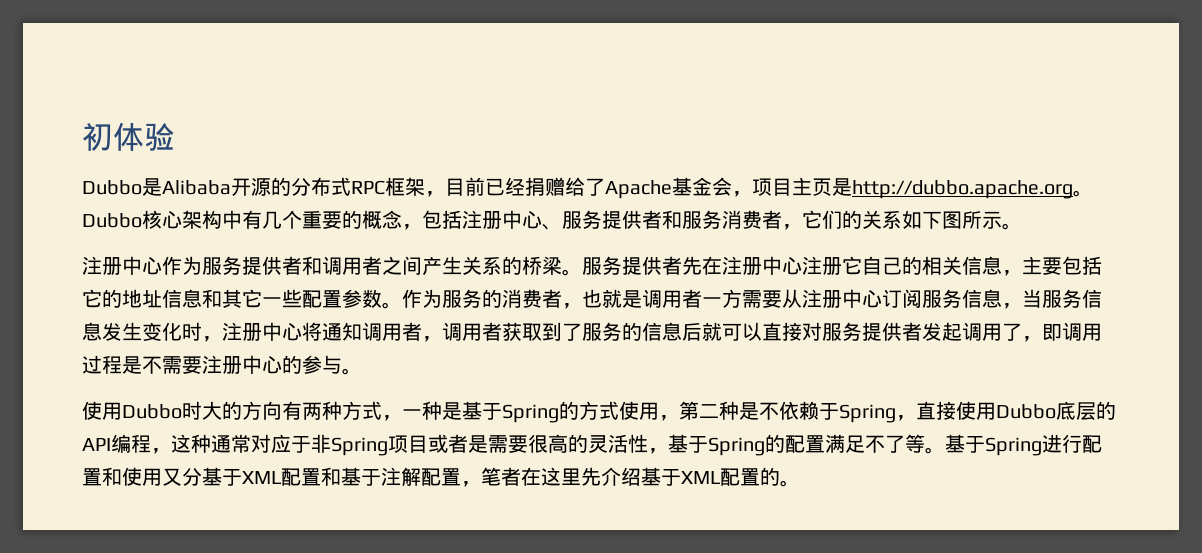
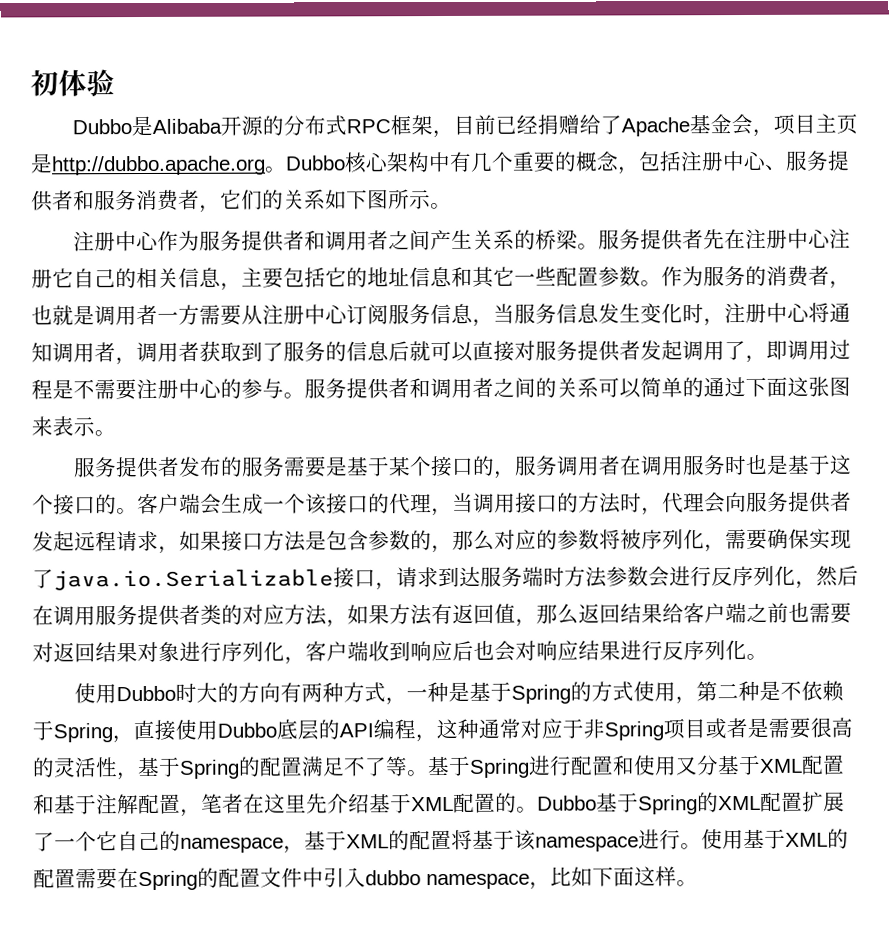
+ 服务提供者和调用者之间的关系可以简单的通过下面这张图来表示。
+ 服务提供者发布的服务需要是基于某个接口的，服务调用者在调用服务时也是基于这个接口的。客户端会生成一个该接口的代理，当调用接口的方法时，代理会向服务提供者发起远程请求，如果接口方法是包含参数的，那么对应的参数将被序列化，需要确保实现了java.io.Serializable接口，请求到达服务端时方法参数会进行反序列化，然后在调用服务提供者类的对应方法，如果方法有返回值，那么返回结果给客户端之前也需要对返回结果对象进行序列化，客户端收到响应后也会对响应结果进行反序列化。
+ Dubbo基于Spring的XML配置扩展了一个它自己的namespace，基于XML的配置将基于该namespace进行。使用基于XML的配置需要在Spring的配置文件中引入dubbo namespace，比如下面这样。

